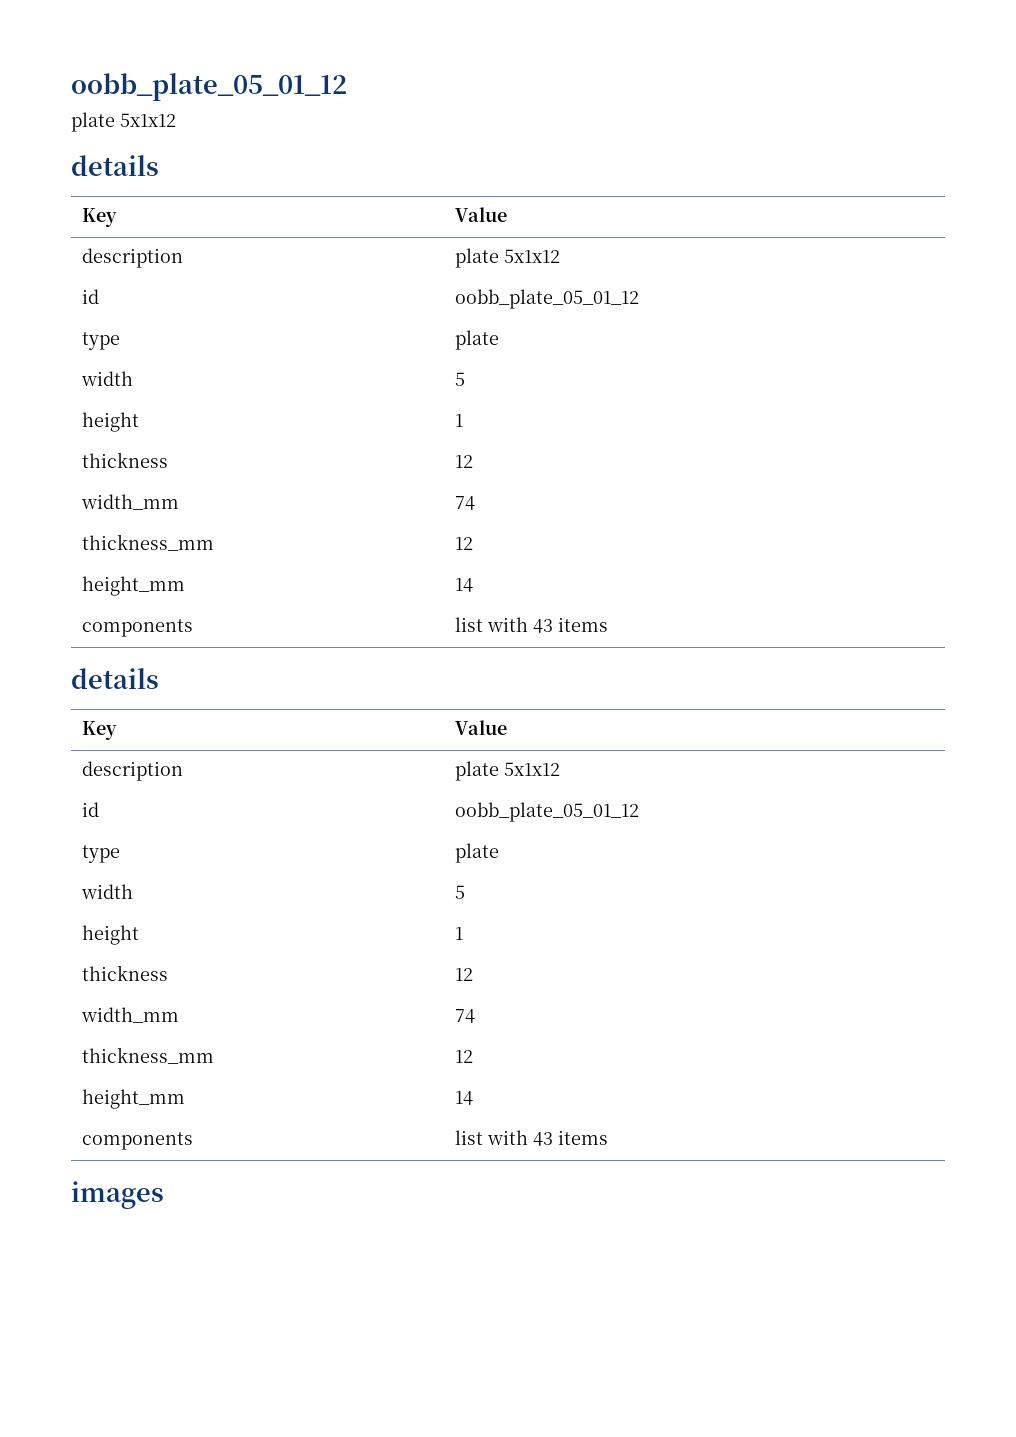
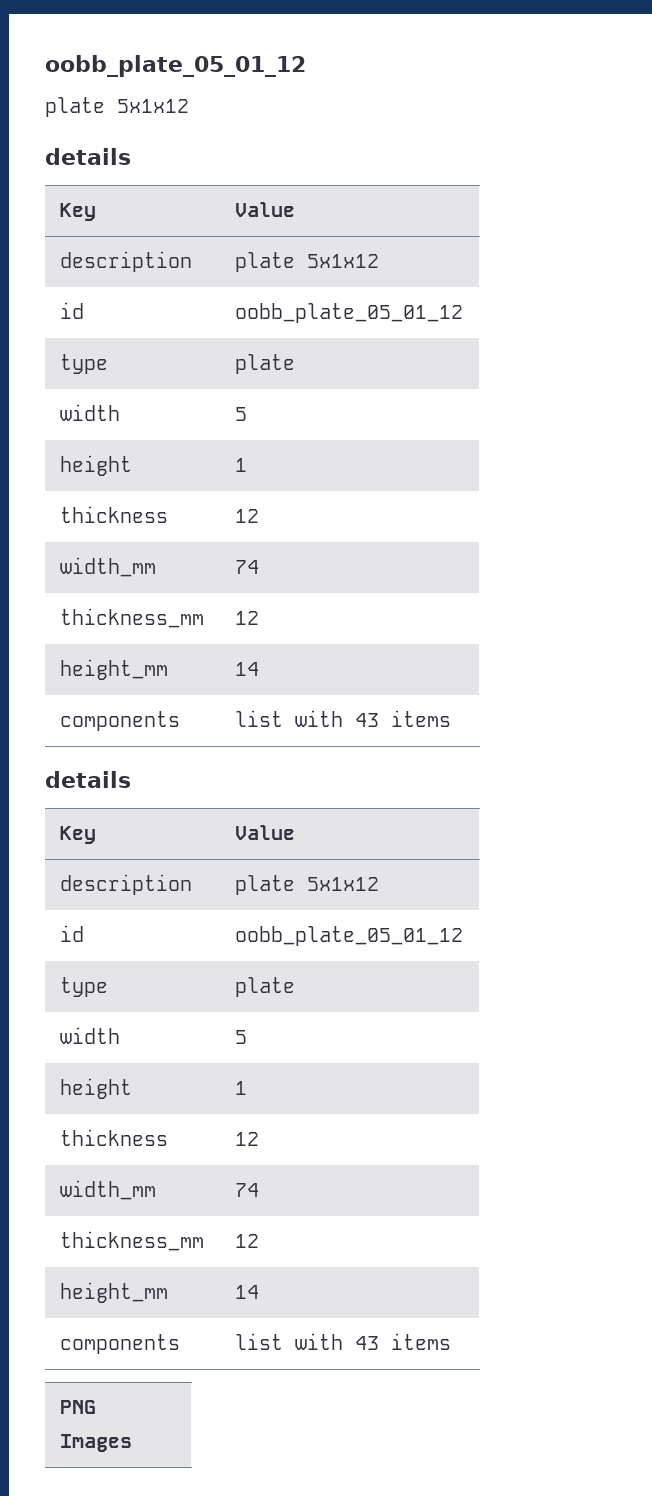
- images
+ PNG Images

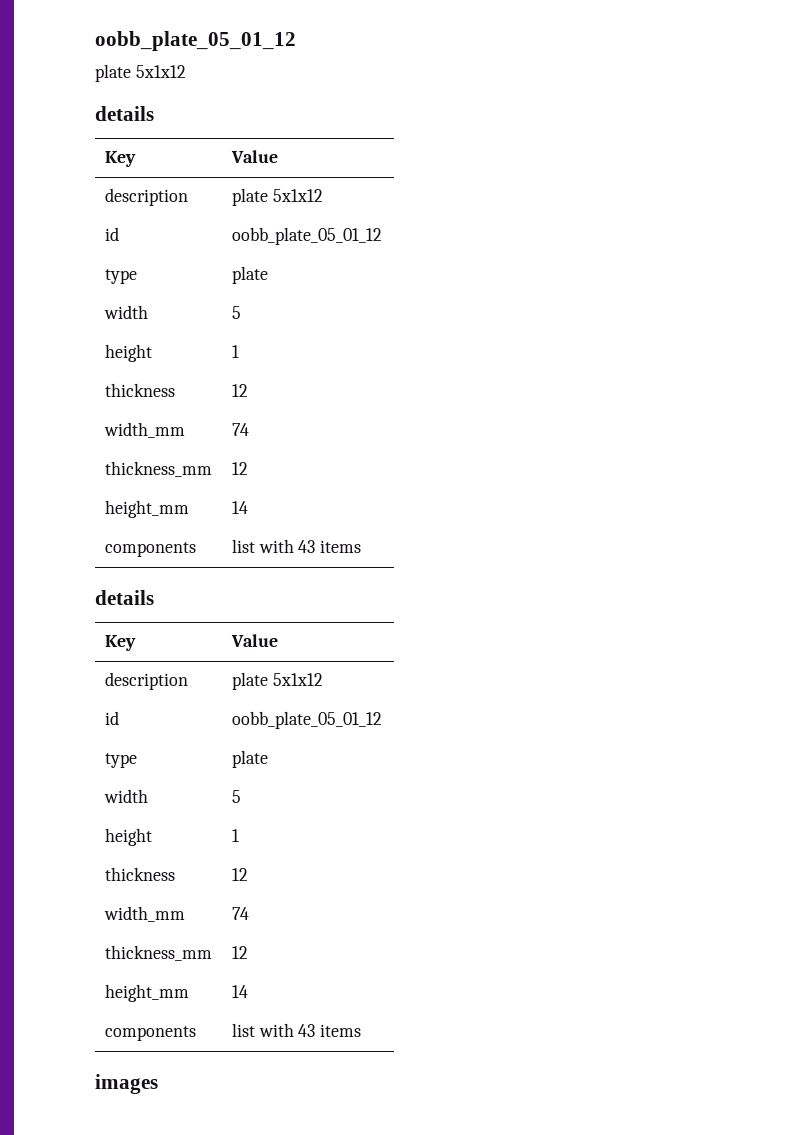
- PNG Images
+ images

